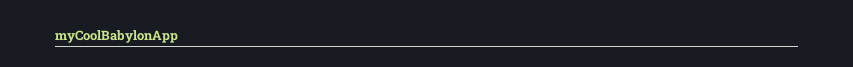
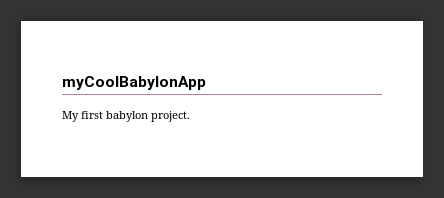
+ My first babylon project.

